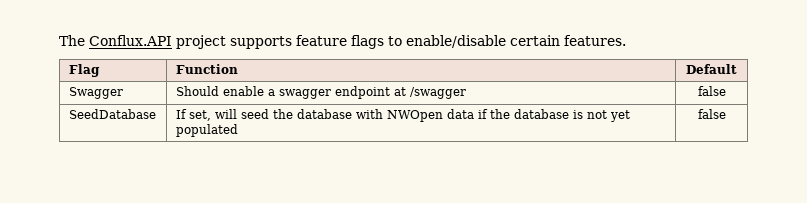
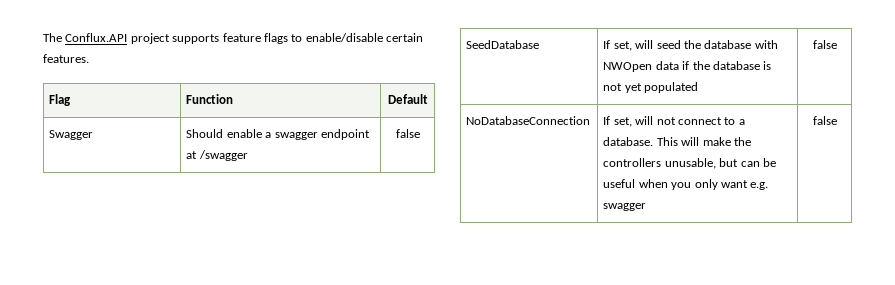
+ NoDatabaseConnection | If set, will not connect to a database. This will make the controllers unusable, but can be useful when you only want e.g. swagger | false

